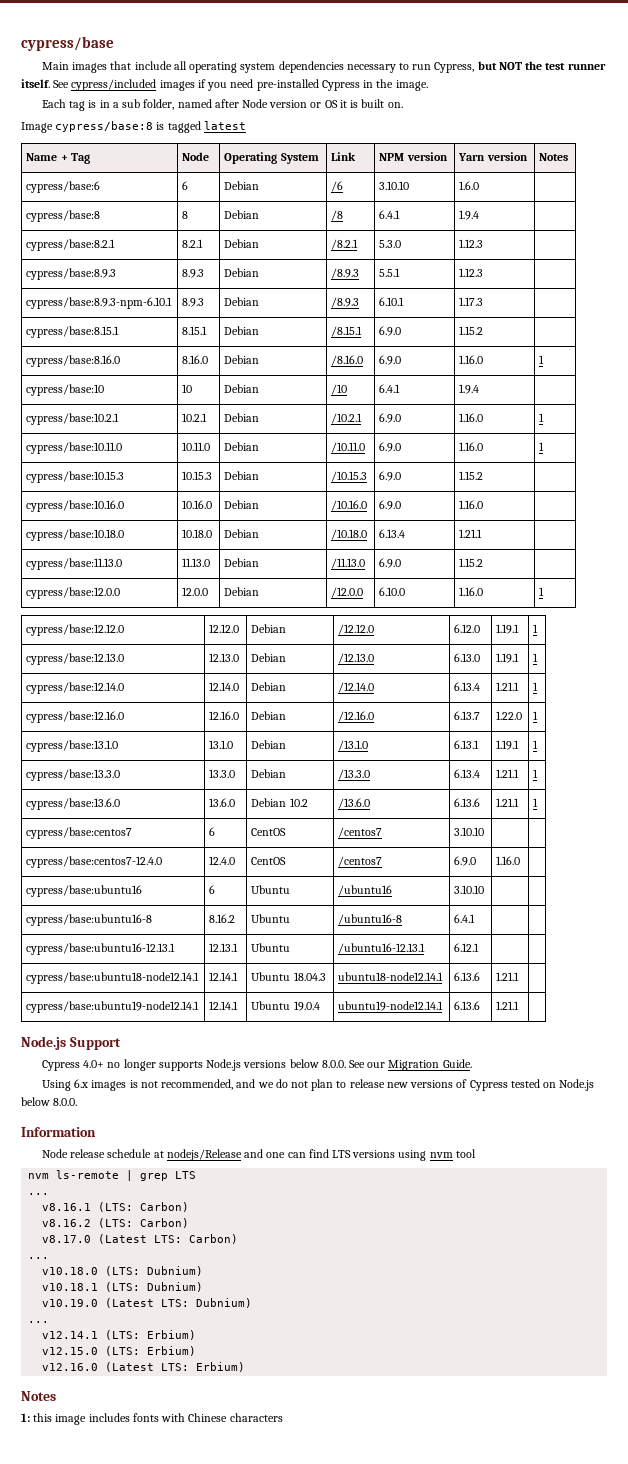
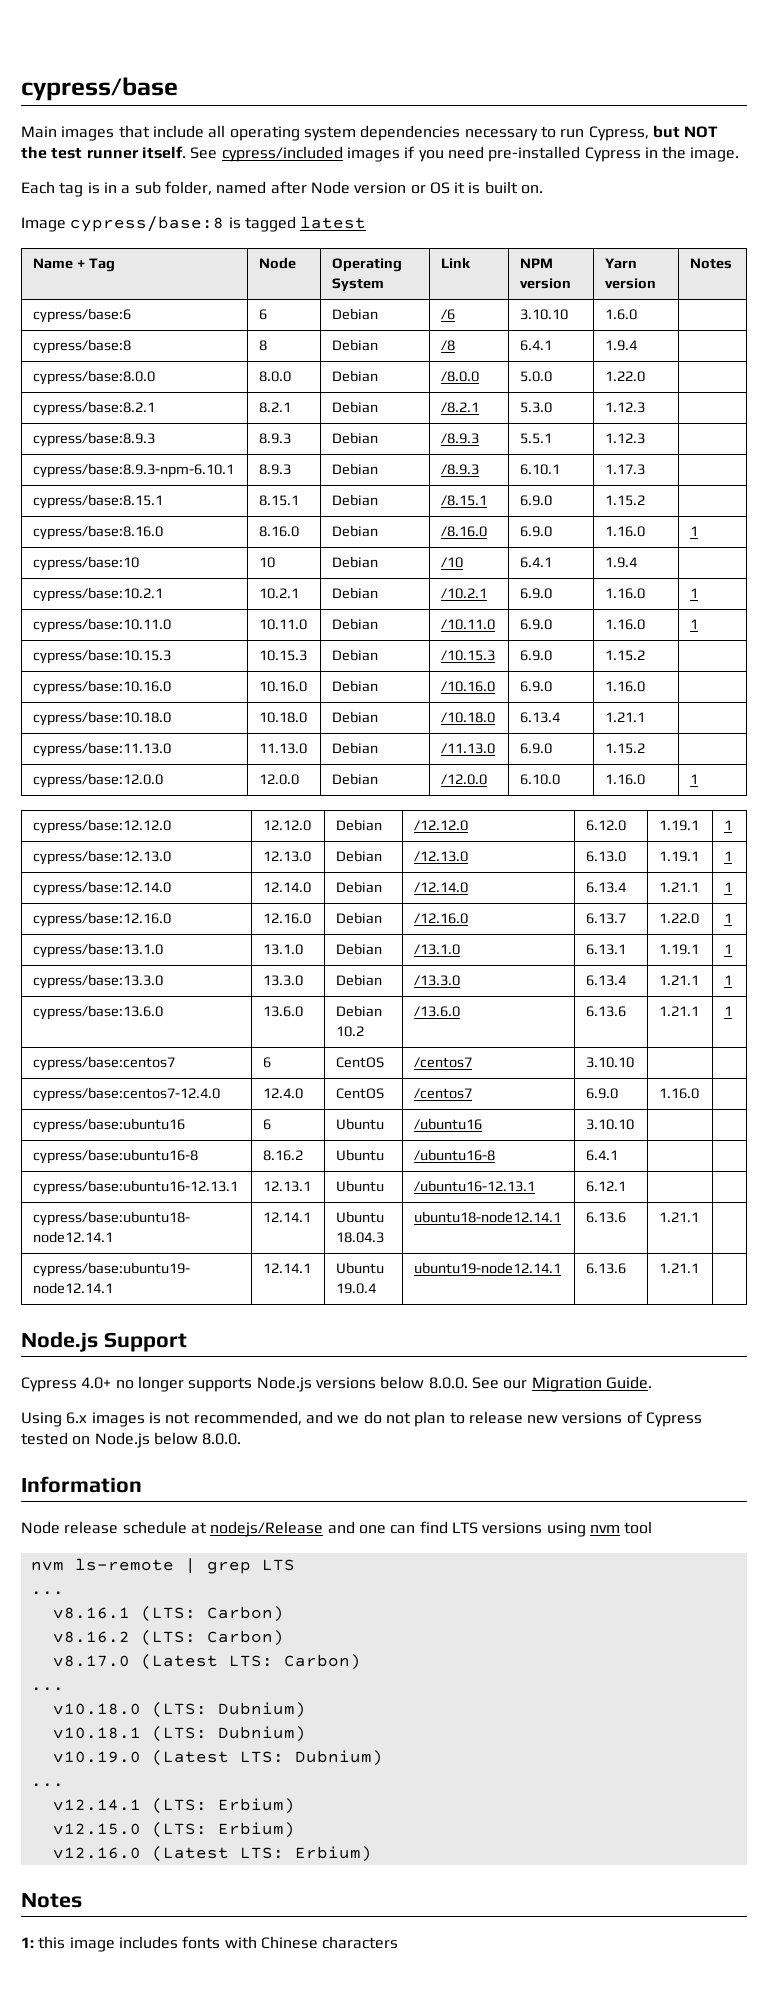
+ cypress/base:8.0.0 | 8.0.0 | Debian | /8.0.0 | 5.0.0 | 1.22.0 |

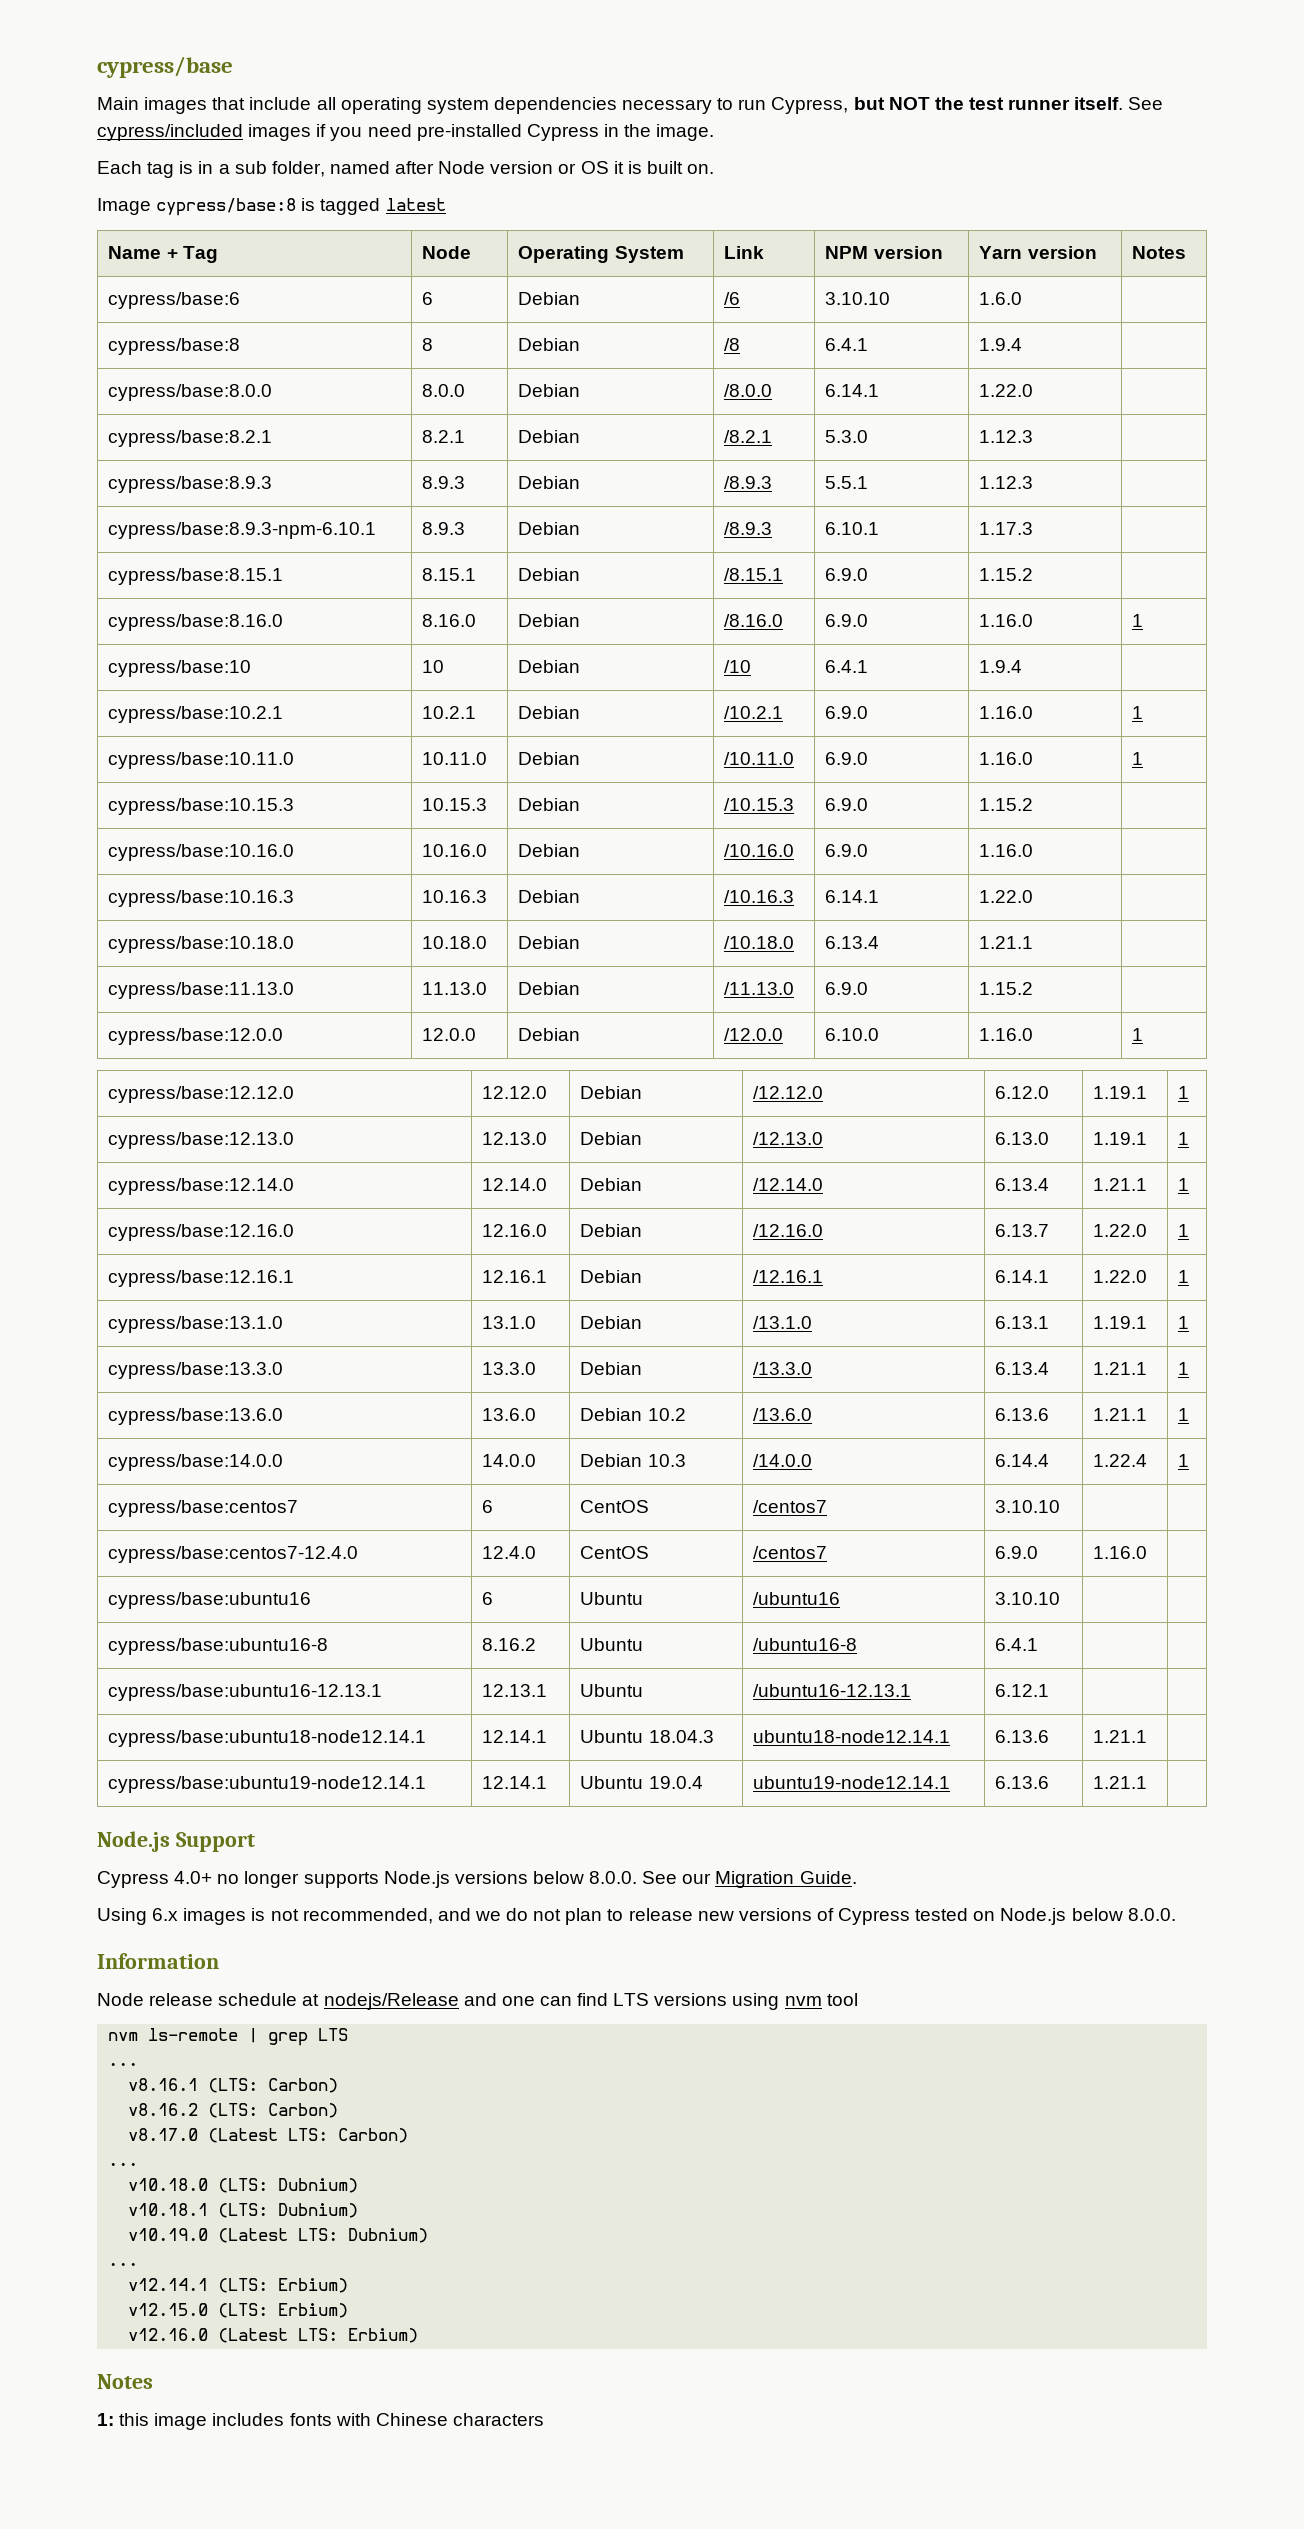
- cypress/base:8.0.0 | 8.0.0 | Debian | /8.0.0 | 5.0.0 | 1.22.0 |
+ cypress/base:8.0.0 | 8.0.0 | Debian | /8.0.0 | 6.14.1 | 1.22.0 |
+ cypress/base:10.16.3 | 10.16.3 | Debian | /10.16.3 | 6.14.1 | 1.22.0 |
+ cypress/base:12.16.1 | 12.16.1 | Debian | /12.16.1 | 6.14.1 | 1.22.0 | 1
+ cypress/base:14.0.0 | 14.0.0 | Debian 10.3 | /14.0.0 | 6.14.4 | 1.22.4 | 1

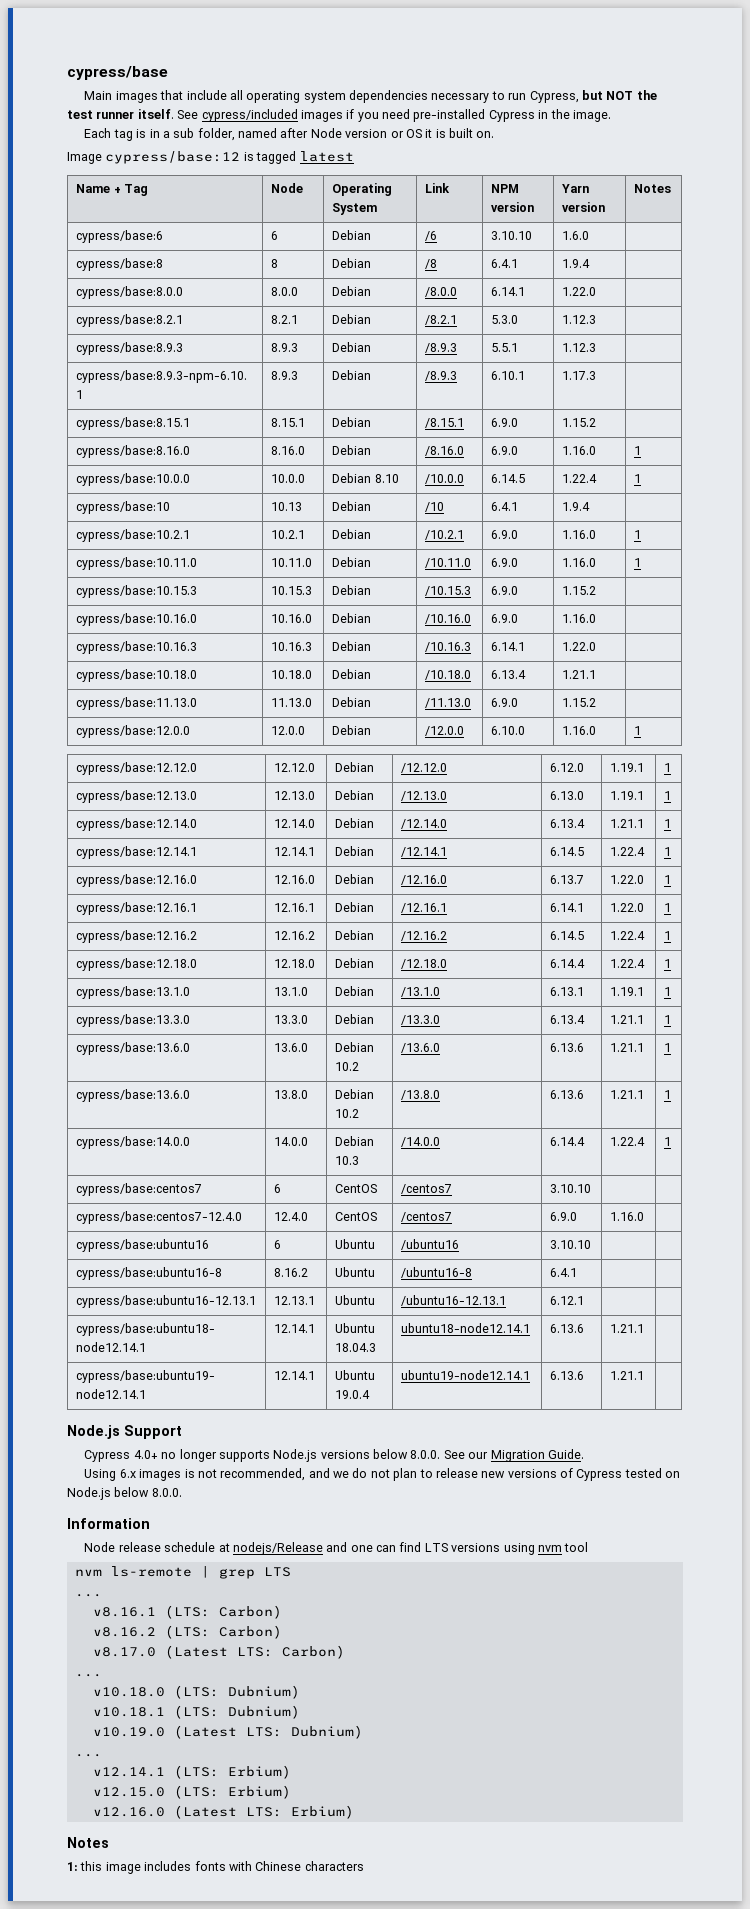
- Image cypress/base:8 is tagged latest
+ Image cypress/base:12 is tagged latest
+ cypress/base:10.0.0 | 10.0.0 | Debian 8.10 | /10.0.0 | 6.14.5 | 1.22.4 | 1
- cypress/base:10 | 10 | Debian | /10 | 6.4.1 | 1.9.4 |
+ cypress/base:10 | 10.13 | Debian | /10 | 6.4.1 | 1.9.4 |
+ cypress/base:12.14.1 | 12.14.1 | Debian | /12.14.1 | 6.14.5 | 1.22.4 | 1
+ cypress/base:12.16.2 | 12.16.2 | Debian | /12.16.2 | 6.14.5 | 1.22.4 | 1
+ cypress/base:12.18.0 | 12.18.0 | Debian | /12.18.0 | 6.14.4 | 1.22.4 | 1
+ cypress/base:13.6.0 | 13.8.0 | Debian 10.2 | /13.8.0 | 6.13.6 | 1.21.1 | 1

